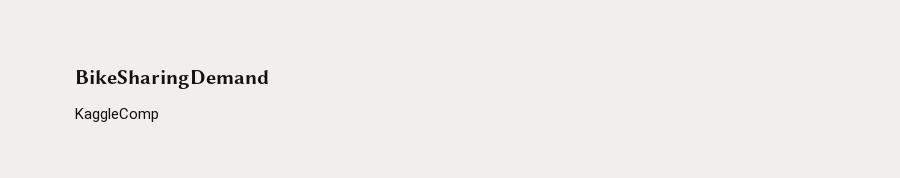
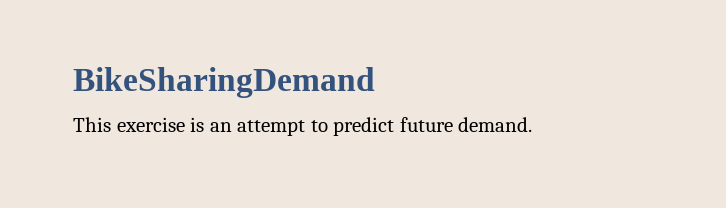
- KaggleComp
+ This exercise is an attempt to predict future demand.

